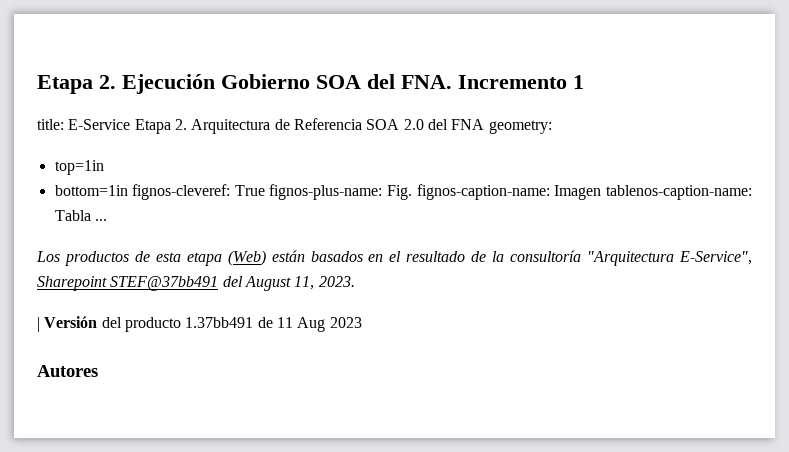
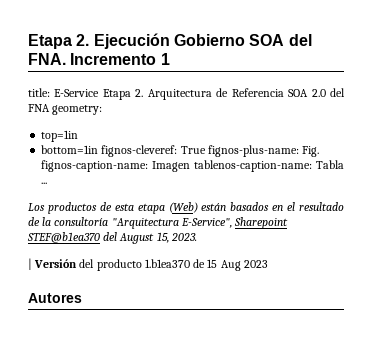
- Los productos de esta etapa (Web) están basados en el resultado de la consultoría "Arquitectura E-Service", Sharepoint STEF@37bb491 del August 11, 2023.
+ Los productos de esta etapa (Web) están basados en el resultado de la consultoría "Arquitectura E-Service", Sharepoint STEF@b1ea370 del August 15, 2023.
- | Versión del producto 1.37bb491 de 11 Aug 2023
+ | Versión del producto 1.b1ea370 de 15 Aug 2023

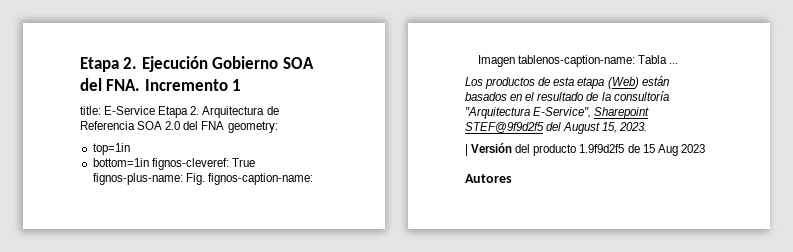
- Los productos de esta etapa (Web) están basados en el resultado de la consultoría "Arquitectura E-Service", Sharepoint STEF@b1ea370 del August 15, 2023.
+ Los productos de esta etapa (Web) están basados en el resultado de la consultoría "Arquitectura E-Service", Sharepoint STEF@9f9d2f5 del August 15, 2023.
- | Versión del producto 1.b1ea370 de 15 Aug 2023
+ | Versión del producto 1.9f9d2f5 de 15 Aug 2023

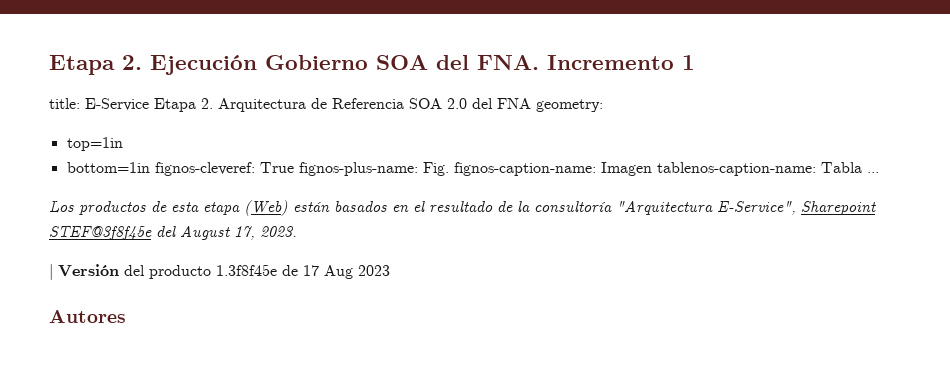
- Los productos de esta etapa (Web) están basados en el resultado de la consultoría "Arquitectura E-Service", Sharepoint STEF@9f9d2f5 del August 15, 2023.
+ Los productos de esta etapa (Web) están basados en el resultado de la consultoría "Arquitectura E-Service", Sharepoint STEF@3f8f45e del August 17, 2023.
- | Versión del producto 1.9f9d2f5 de 15 Aug 2023
+ | Versión del producto 1.3f8f45e de 17 Aug 2023

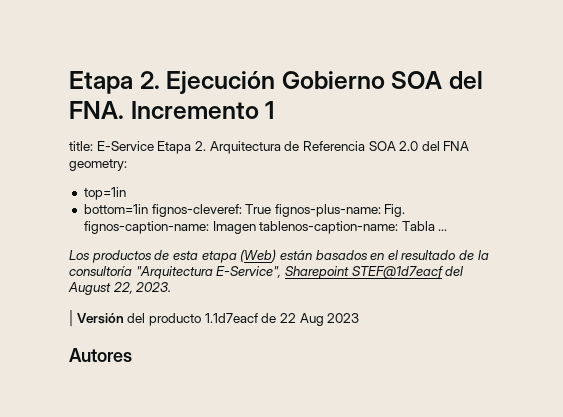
- Los productos de esta etapa (Web) están basados en el resultado de la consultoría "Arquitectura E-Service", Sharepoint STEF@3f8f45e del August 17, 2023.
+ Los productos de esta etapa (Web) están basados en el resultado de la consultoría "Arquitectura E-Service", Sharepoint STEF@1d7eacf del August 22, 2023.
- | Versión del producto 1.3f8f45e de 17 Aug 2023
+ | Versión del producto 1.1d7eacf de 22 Aug 2023

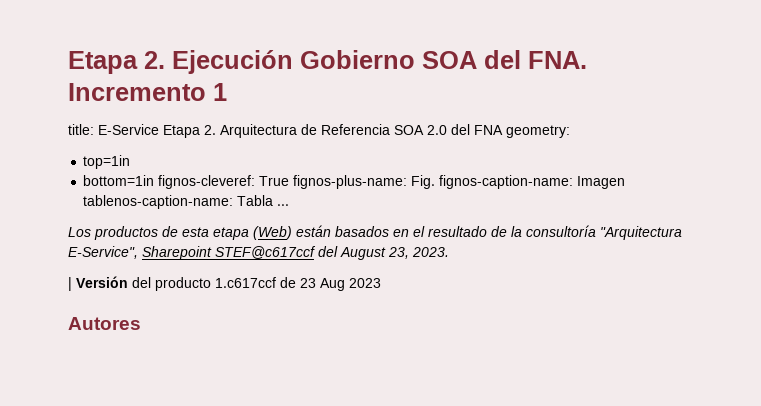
- Los productos de esta etapa (Web) están basados en el resultado de la consultoría "Arquitectura E-Service", Sharepoint STEF@1d7eacf del August 22, 2023.
+ Los productos de esta etapa (Web) están basados en el resultado de la consultoría "Arquitectura E-Service", Sharepoint STEF@c617ccf del August 23, 2023.
- | Versión del producto 1.1d7eacf de 22 Aug 2023
+ | Versión del producto 1.c617ccf de 23 Aug 2023

